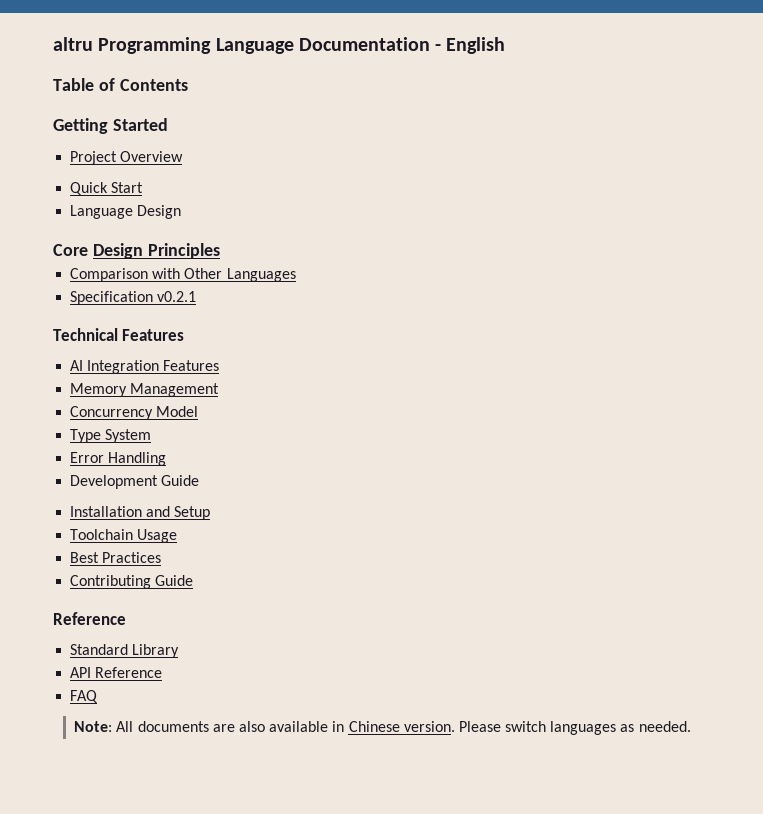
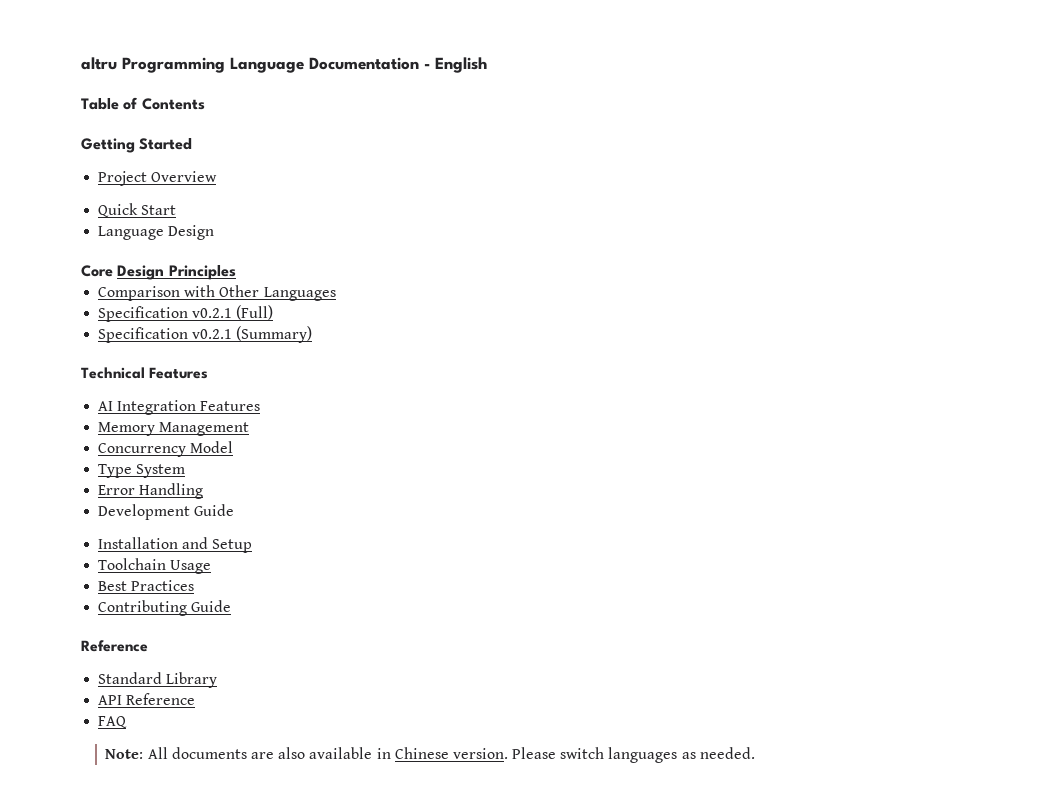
- Specification v0.2.1
+ Specification v0.2.1 (Full)
+ Specification v0.2.1 (Summary)

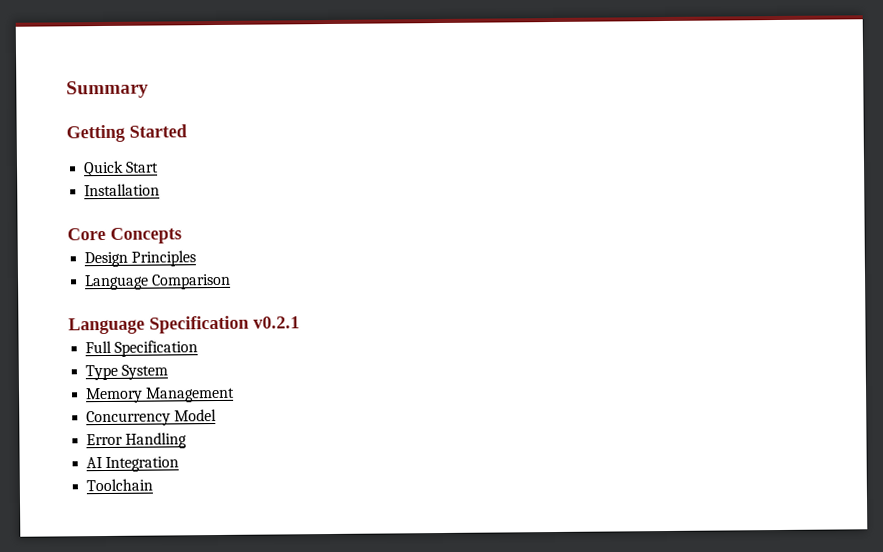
- altru Programming Language Documentation - English
- Table of Contents
+ Summary
- Project Overview
- Language Design
+ Installation
- Core Design Principles
+ Core Concepts
+ Design Principles
- Comparison with Other Languages
- Specification v0.2.1 (Full)
- Specification v0.2.1 (Summary)
- Technical Features
- AI Integration Features
+ Language Comparison
+ Language Specification v0.2.1
+ Full Specification
+ Type System
- Type System
- Development Guide
- Installation and Setup
- Toolchain Usage
- Best Practices
- Contributing Guide
- Reference
- Standard Library
- API Reference
- FAQ
- Note: All documents are also available in Chinese version. Please switch languages as needed.
+ AI Integration
+ Toolchain

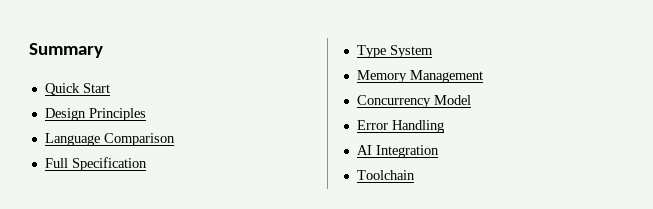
- Getting Started
- Installation
- Core Concepts
- Language Specification v0.2.1

